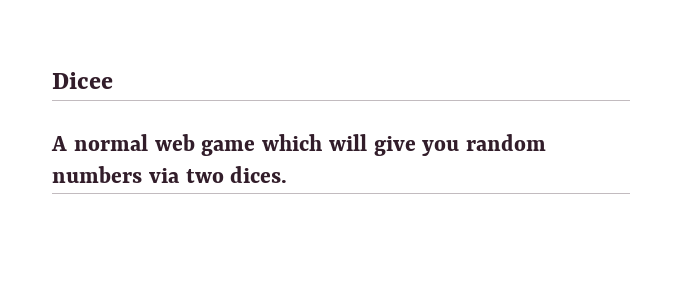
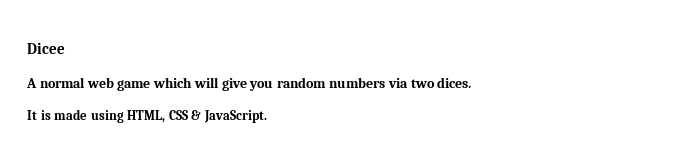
+ It is made using HTML, CSS & JavaScript.

